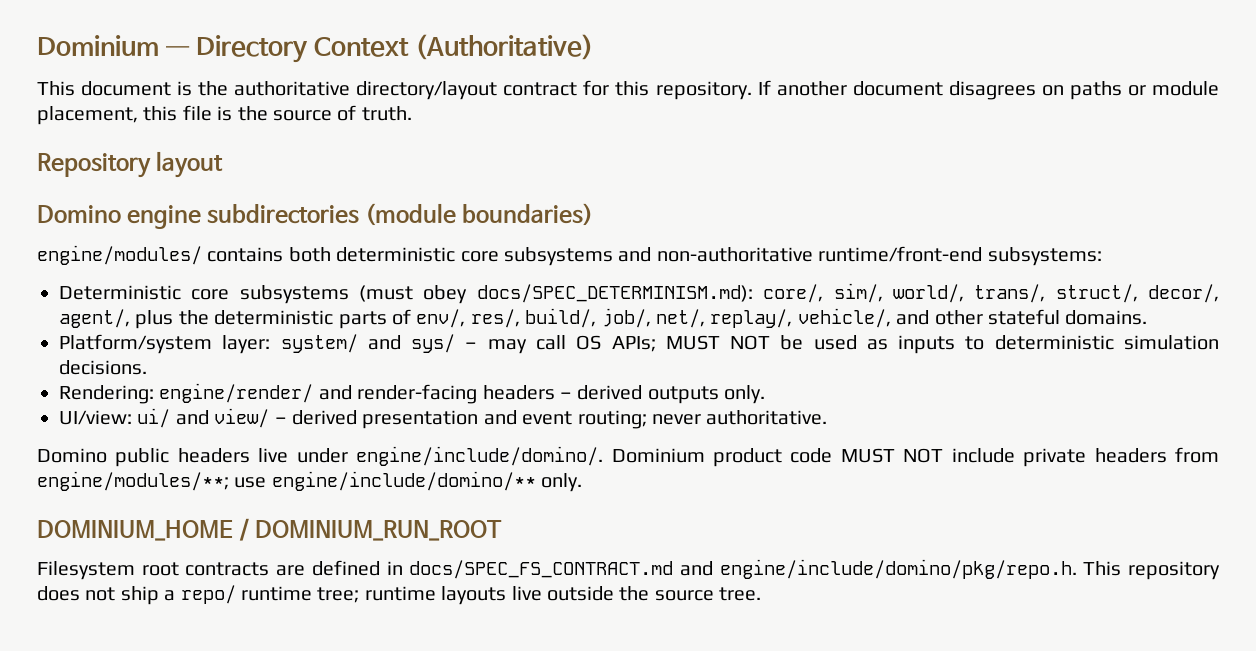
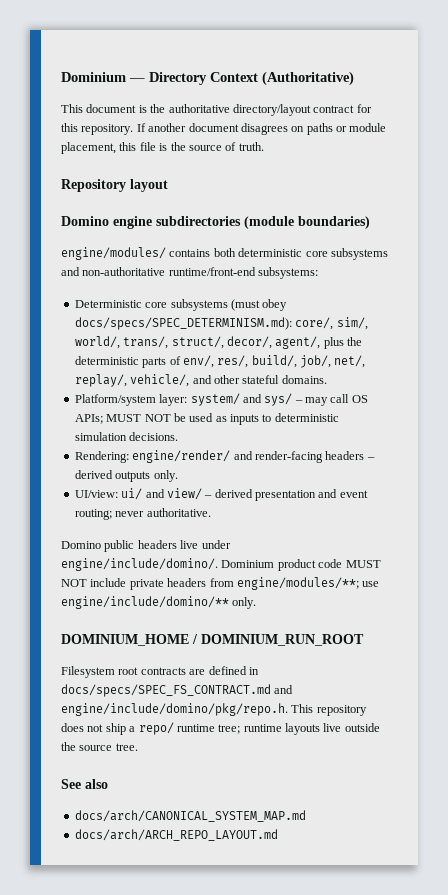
- Deterministic core subsystems (must obey docs/SPEC_DETERMINISM.md): core/, sim/, world/, trans/, struct/, decor/, agent/, plus the deterministic parts of env/, res/, build/, job/, net/, replay/, vehicle/, and other stateful domains.
+ Deterministic core subsystems (must obey docs/specs/SPEC_DETERMINISM.md): core/, sim/, world/, trans/, struct/, decor/, agent/, plus the deterministic parts of env/, res/, build/, job/, net/, replay/, vehicle/, and other stateful domains.
- Filesystem root contracts are defined in docs/SPEC_FS_CONTRACT.md and engine/include/domino/pkg/repo.h. This repository does not ship a repo/ runtime tree; runtime layouts live outside the source tree.
+ Filesystem root contracts are defined in docs/specs/SPEC_FS_CONTRACT.md and engine/include/domino/pkg/repo.h. This repository does not ship a repo/ runtime tree; runtime layouts live outside the source tree.
+ See also
+ docs/arch/CANONICAL_SYSTEM_MAP.md
+ docs/arch/ARCH_REPO_LAYOUT.md

